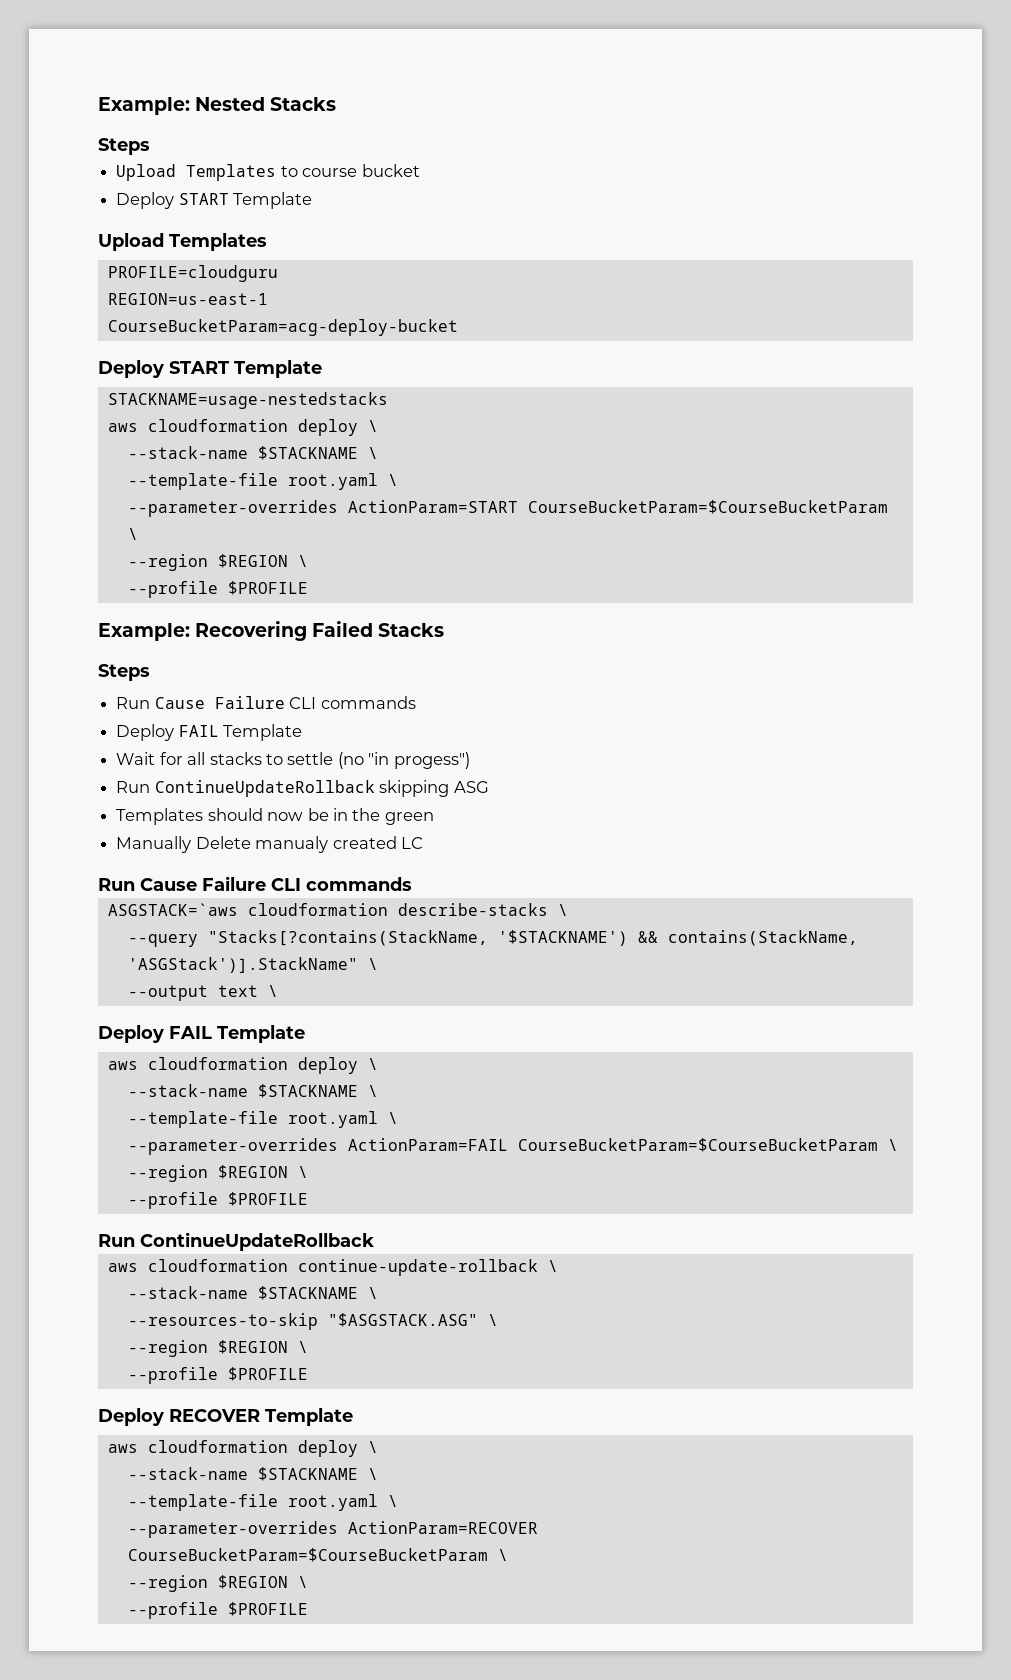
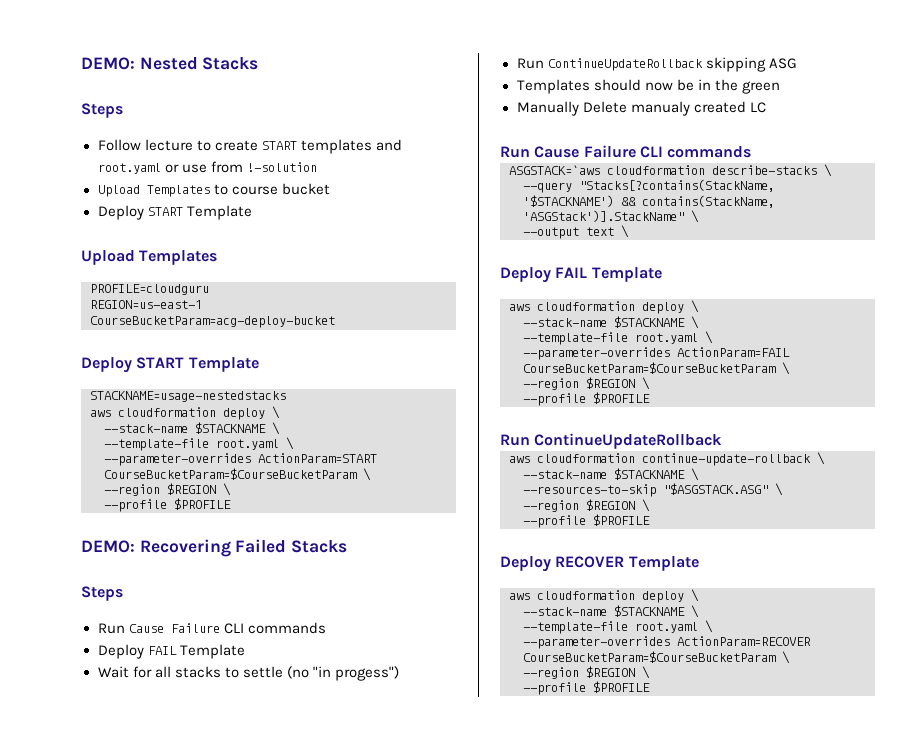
- Example: Nested Stacks
+ DEMO: Nested Stacks
+ Follow lecture to create START templates and root.yaml or use from !-solution
- Example: Recovering Failed Stacks
+ DEMO: Recovering Failed Stacks

